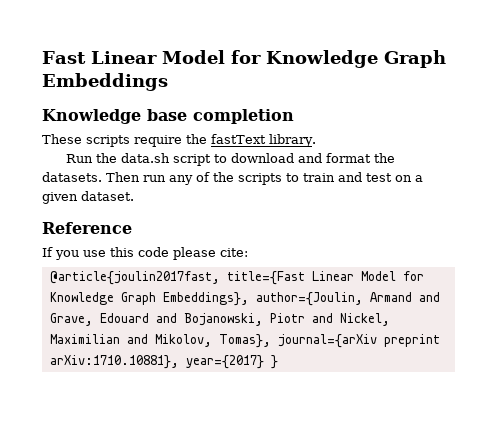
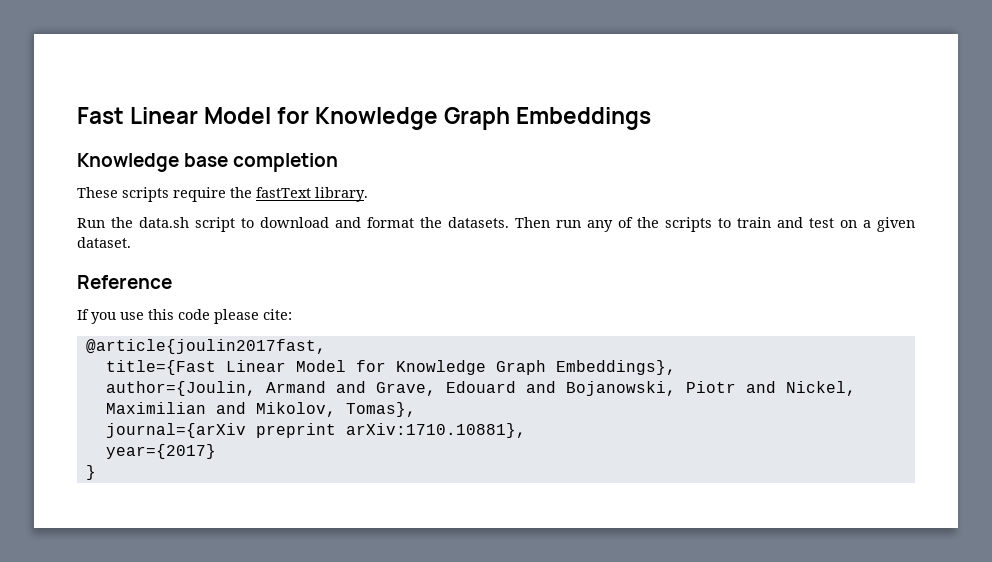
- @article{joulin2017fast, title={Fast Linear Model for Knowledge Graph Embeddings}, author={Joulin, Armand and Grave, Edouard and Bojanowski, Piotr and Nickel, Maximilian and Mikolov, Tomas}, journal={arXiv preprint arXiv:1710.10881}, year={2017} }
+ @article{joulin2017fast,
+ title={Fast Linear Model for Knowledge Graph Embeddings},
+ author={Joulin, Armand and Grave, Edouard and Bojanowski, Piotr and Nickel, Maximilian and Mikolov, Tomas},
+ journal={arXiv preprint arXiv:1710.10881},
+ year={2017}
+ }

